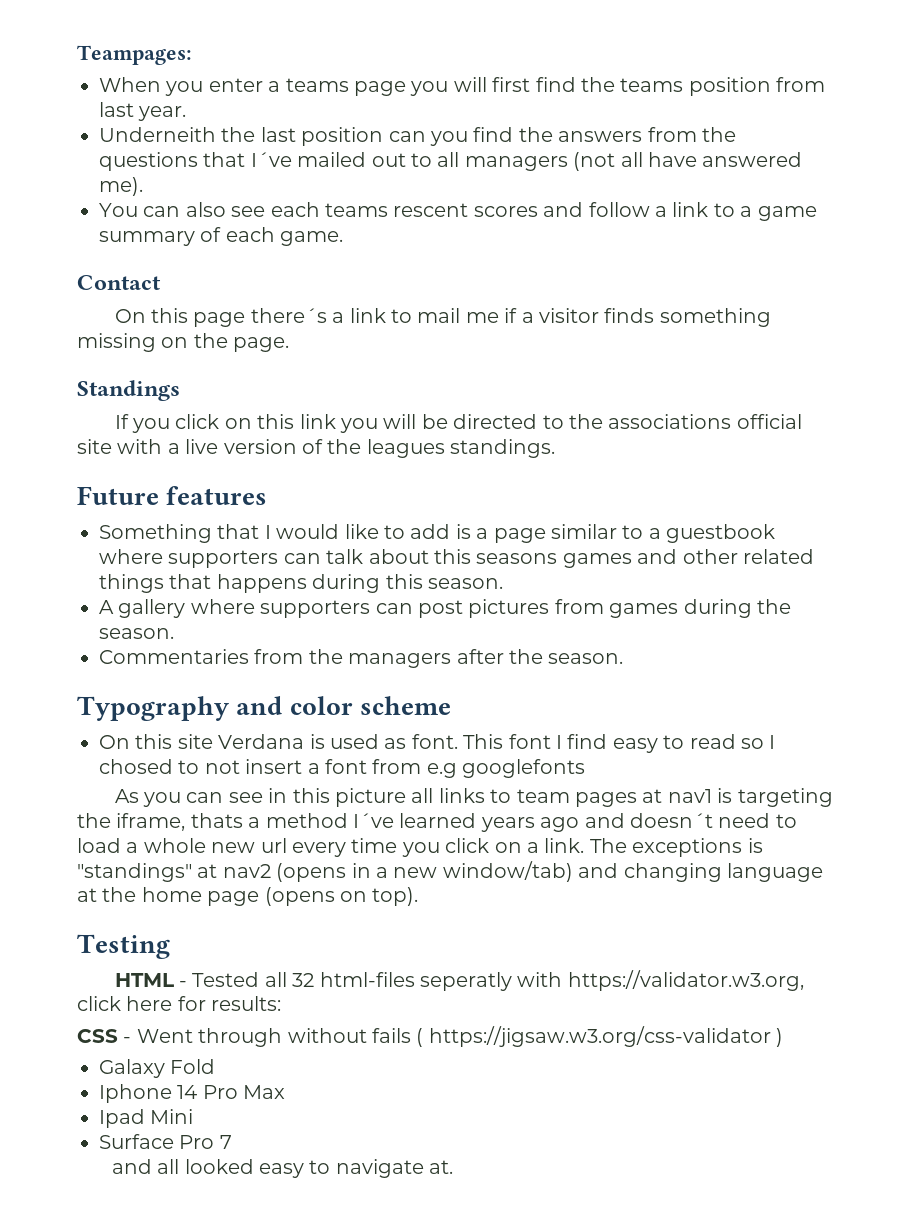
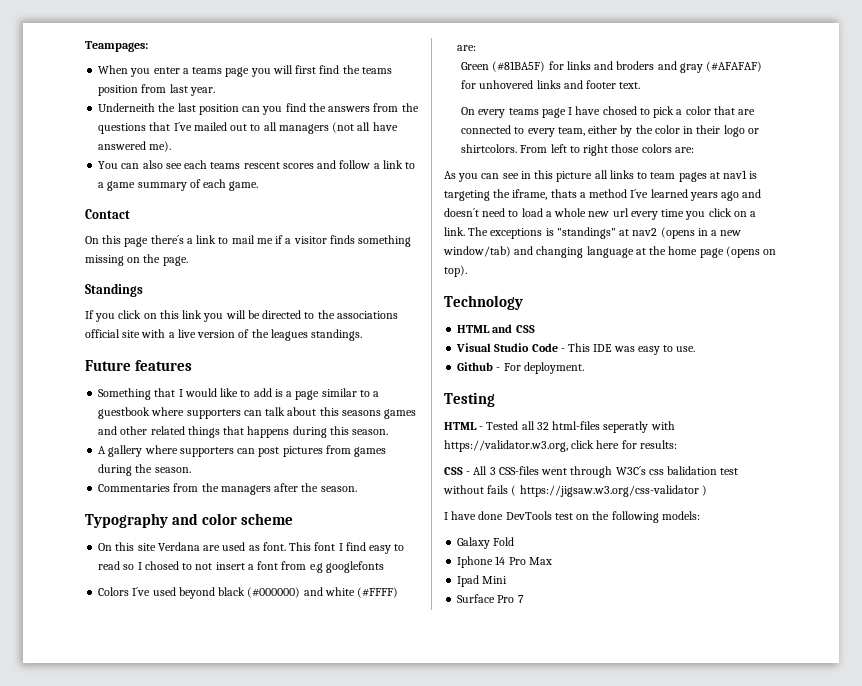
- On this site Verdana is used as font.
+ On this site Verdana are used as font.
+ Colors I´ve used beyond black (#000000) and white (#FFFF) are:
+ Green (#81BA5F) for links and broders and gray (#AFAFAF) for unhovered links and footer text.
+ On every teams page I have chosed to pick a color that are connected to every team, either by the color in their logo or shirtcolors. From left to right those colors are:
+ Technology
+ HTML and CSS
+ Visual Studio Code - This IDE was easy to use.
+ Github - For deployment.
- CSS - Went through without fails ( https://jigsaw.w3.org/css-validator )
+ CSS - All 3 CSS-files went through W3C´s css balidation test without fails ( https://jigsaw.w3.org/css-validator )
+ I have done DevTools test on the following models:
- and all looked easy to navigate at.

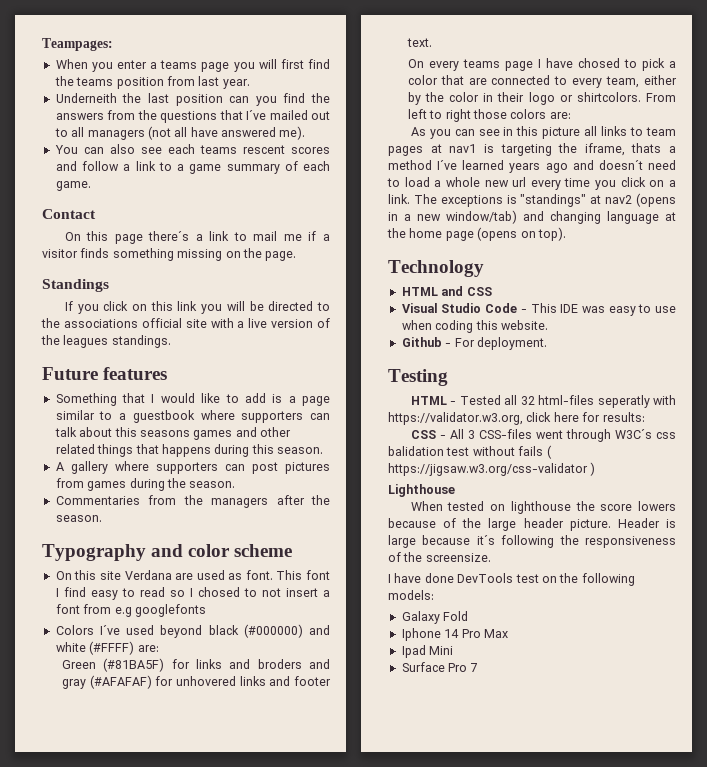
- Visual Studio Code - This IDE was easy to use.
+ Visual Studio Code - This IDE was easy to use when coding this website.
+ Lighthouse
+ When tested on lighthouse the score lowers because of the large header picture. Header is large because it´s following the responsiveness of the screensize.

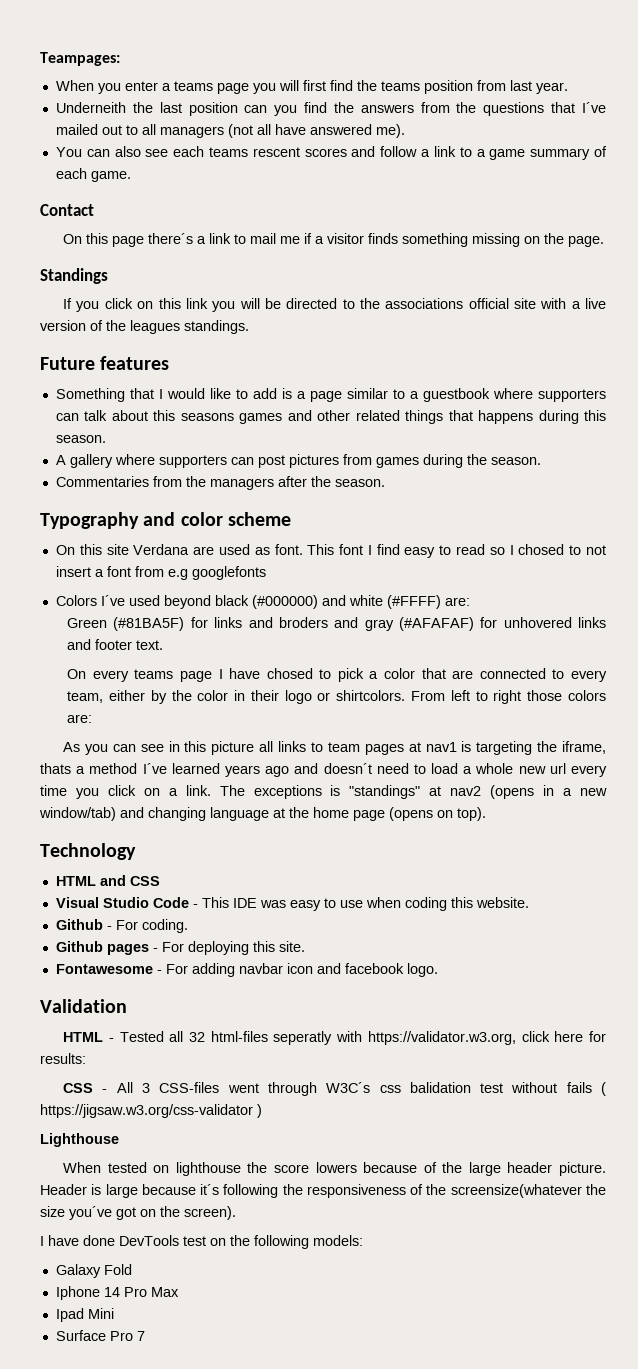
- Github - For deployment.
- Testing
+ Github - For coding.
+ Github pages - For deploying this site.
+ Fontawesome - For adding navbar icon and facebook logo.
+ Validation
- Header is large because it´s following the responsiveness of the screensize.
+ Header is large because it´s following the responsiveness of the screensize(whatever the size you´ve got on the screen).

